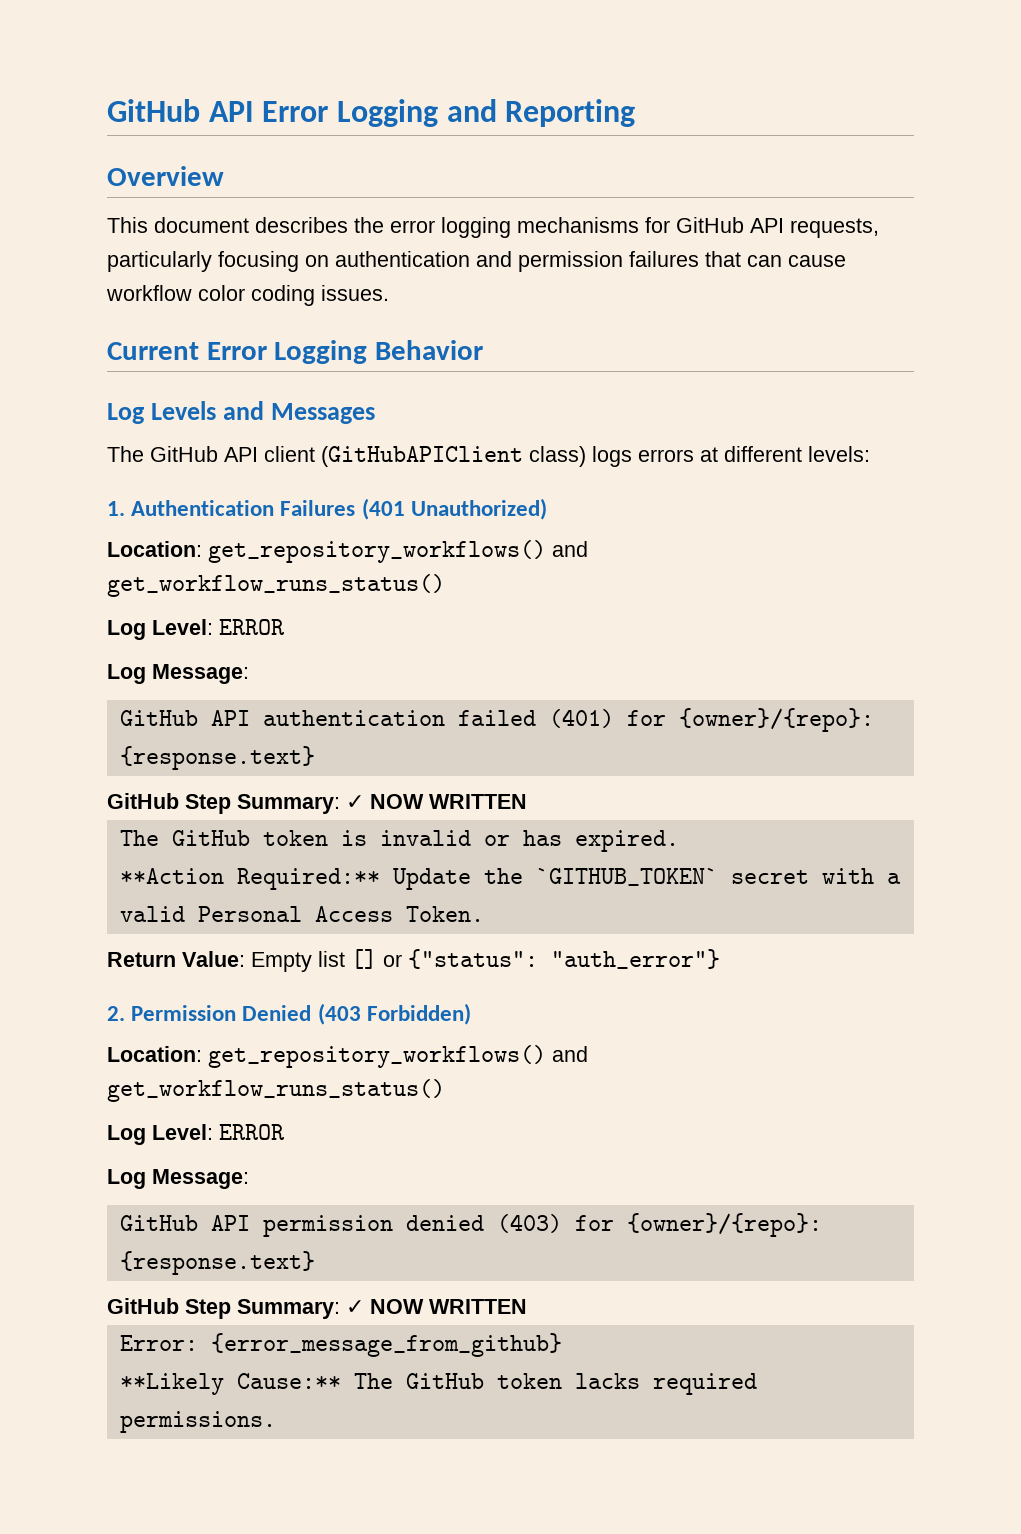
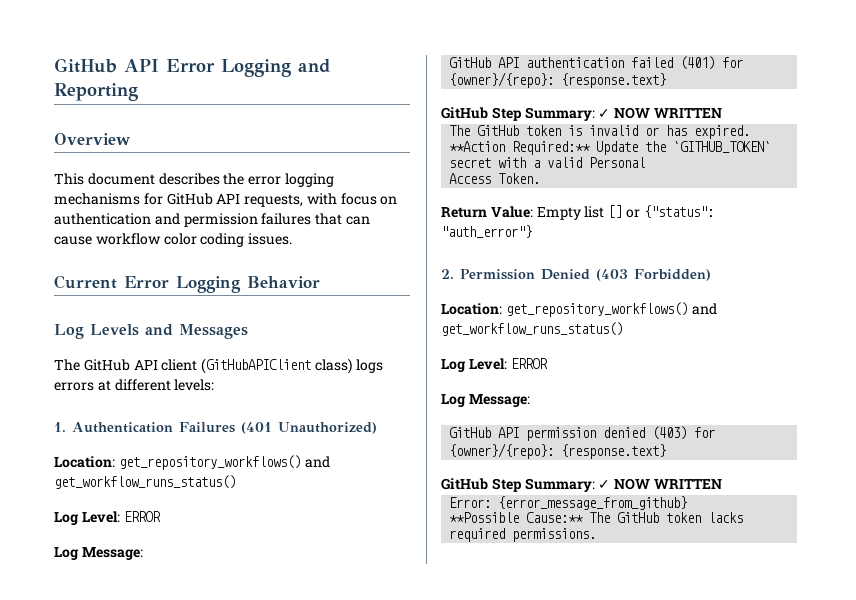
- This document describes the error logging mechanisms for GitHub API requests, particularly focusing on authentication and permission failures that can cause workflow color coding issues.
+ This document describes the error logging mechanisms for GitHub API requests, with focus on authentication and permission failures that can cause workflow color coding issues.
- **Action Required:** Update the `GITHUB_TOKEN` secret with a valid Personal Access Token.
+ **Action Required:** Update the `GITHUB_TOKEN` secret with a valid Personal
+ Access Token.
- **Likely Cause:** The GitHub token lacks required permissions.
+ **Possible Cause:** The GitHub token lacks required permissions.

